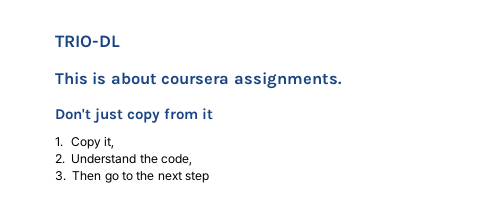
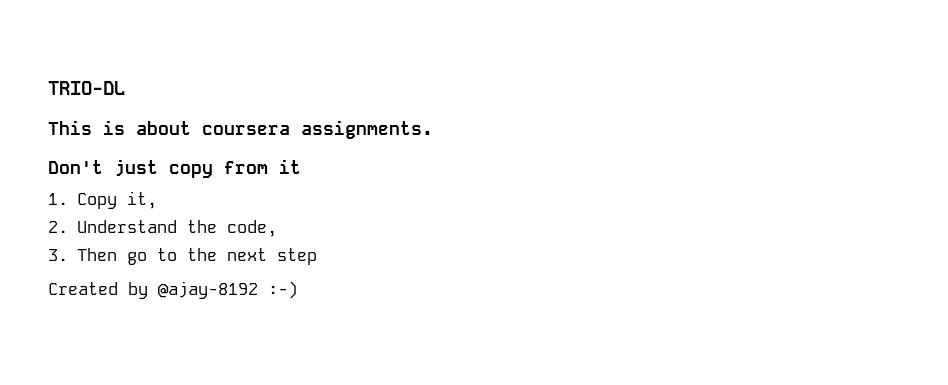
+ Created by @ajay-8192 :-)

